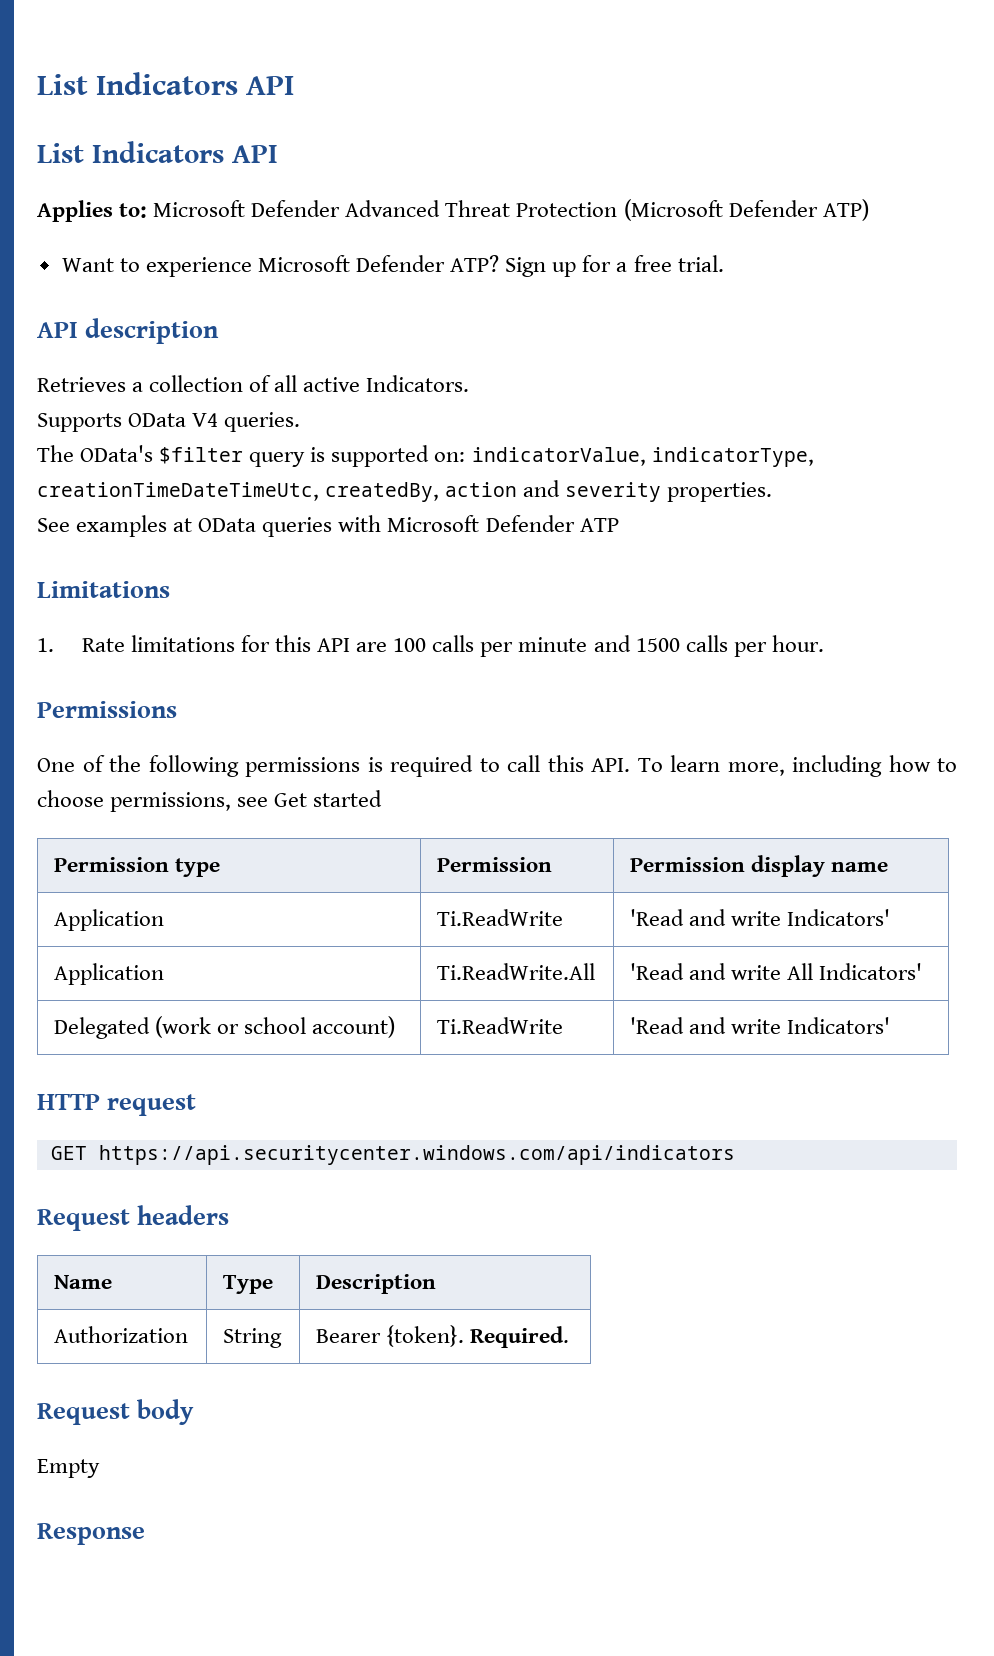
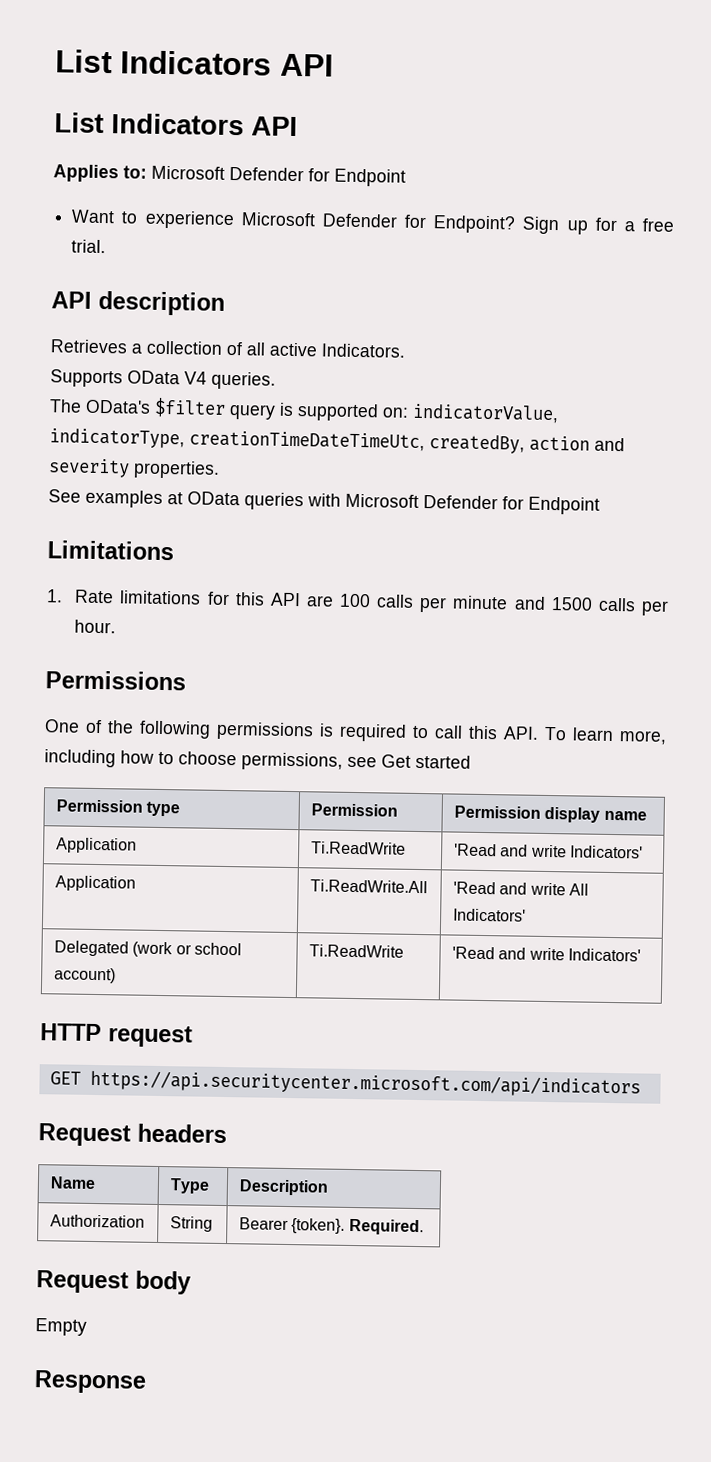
- Applies to: Microsoft Defender Advanced Threat Protection (Microsoft Defender ATP)
+ Applies to: Microsoft Defender for Endpoint
- Want to experience Microsoft Defender ATP?
+ Want to experience Microsoft Defender for Endpoint?
- See examples at OData queries with Microsoft Defender ATP
+ See examples at OData queries with Microsoft Defender for Endpoint
- GET https://api.securitycenter.windows.com/api/indicators
+ GET https://api.securitycenter.microsoft.com/api/indicators

